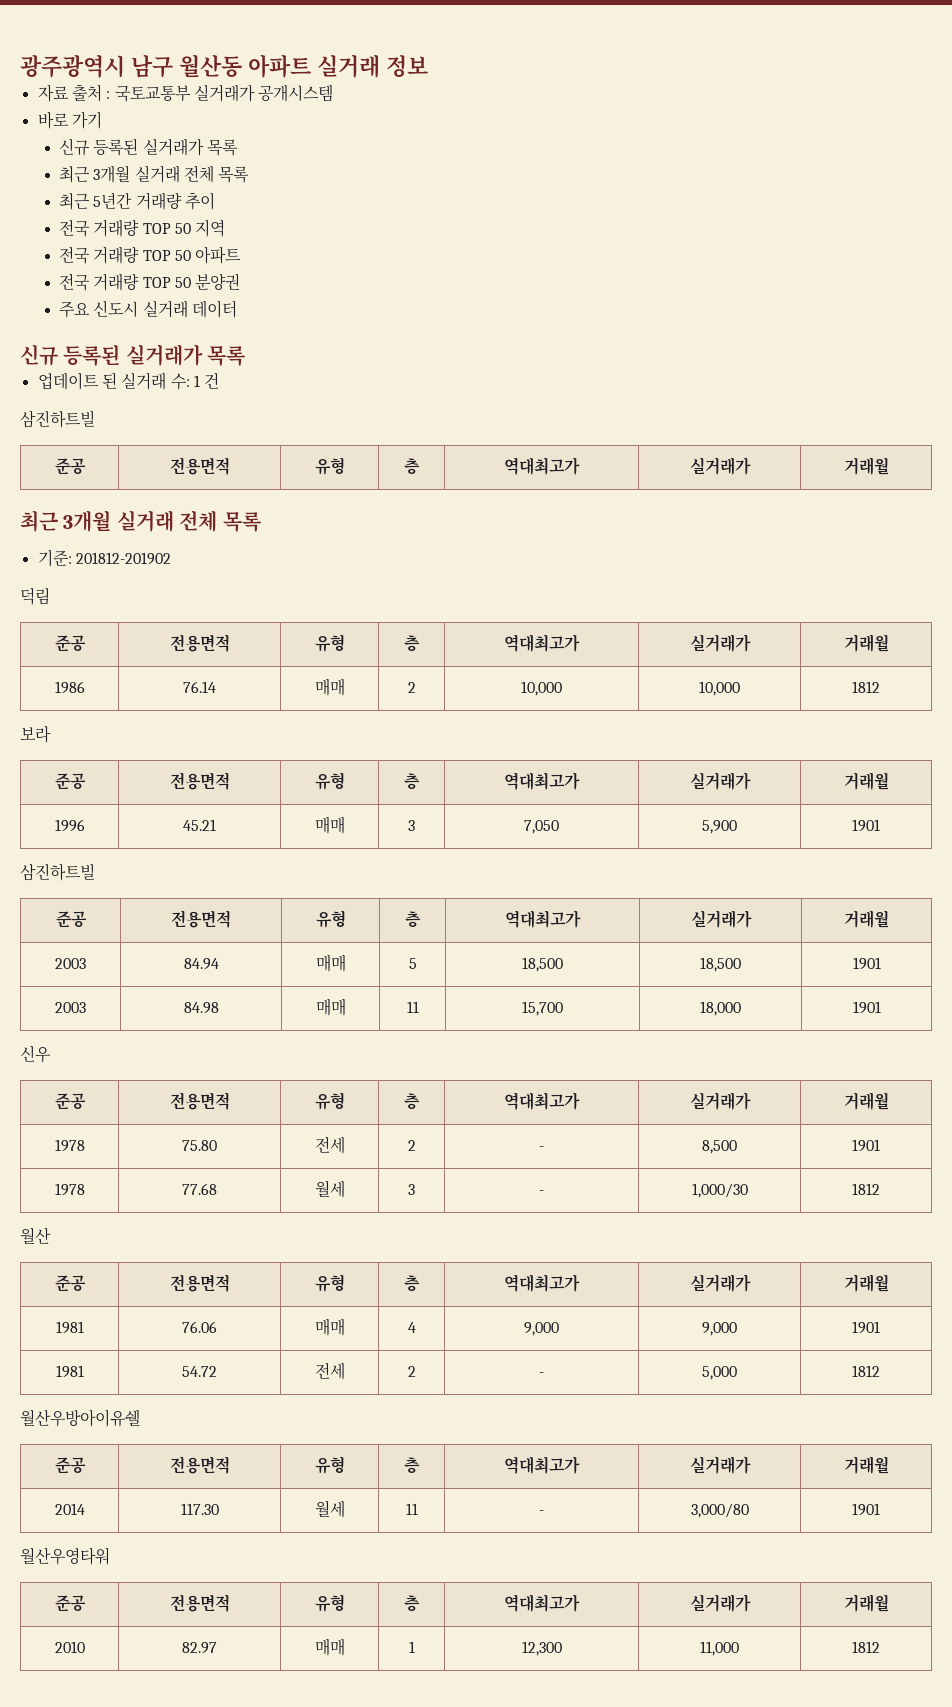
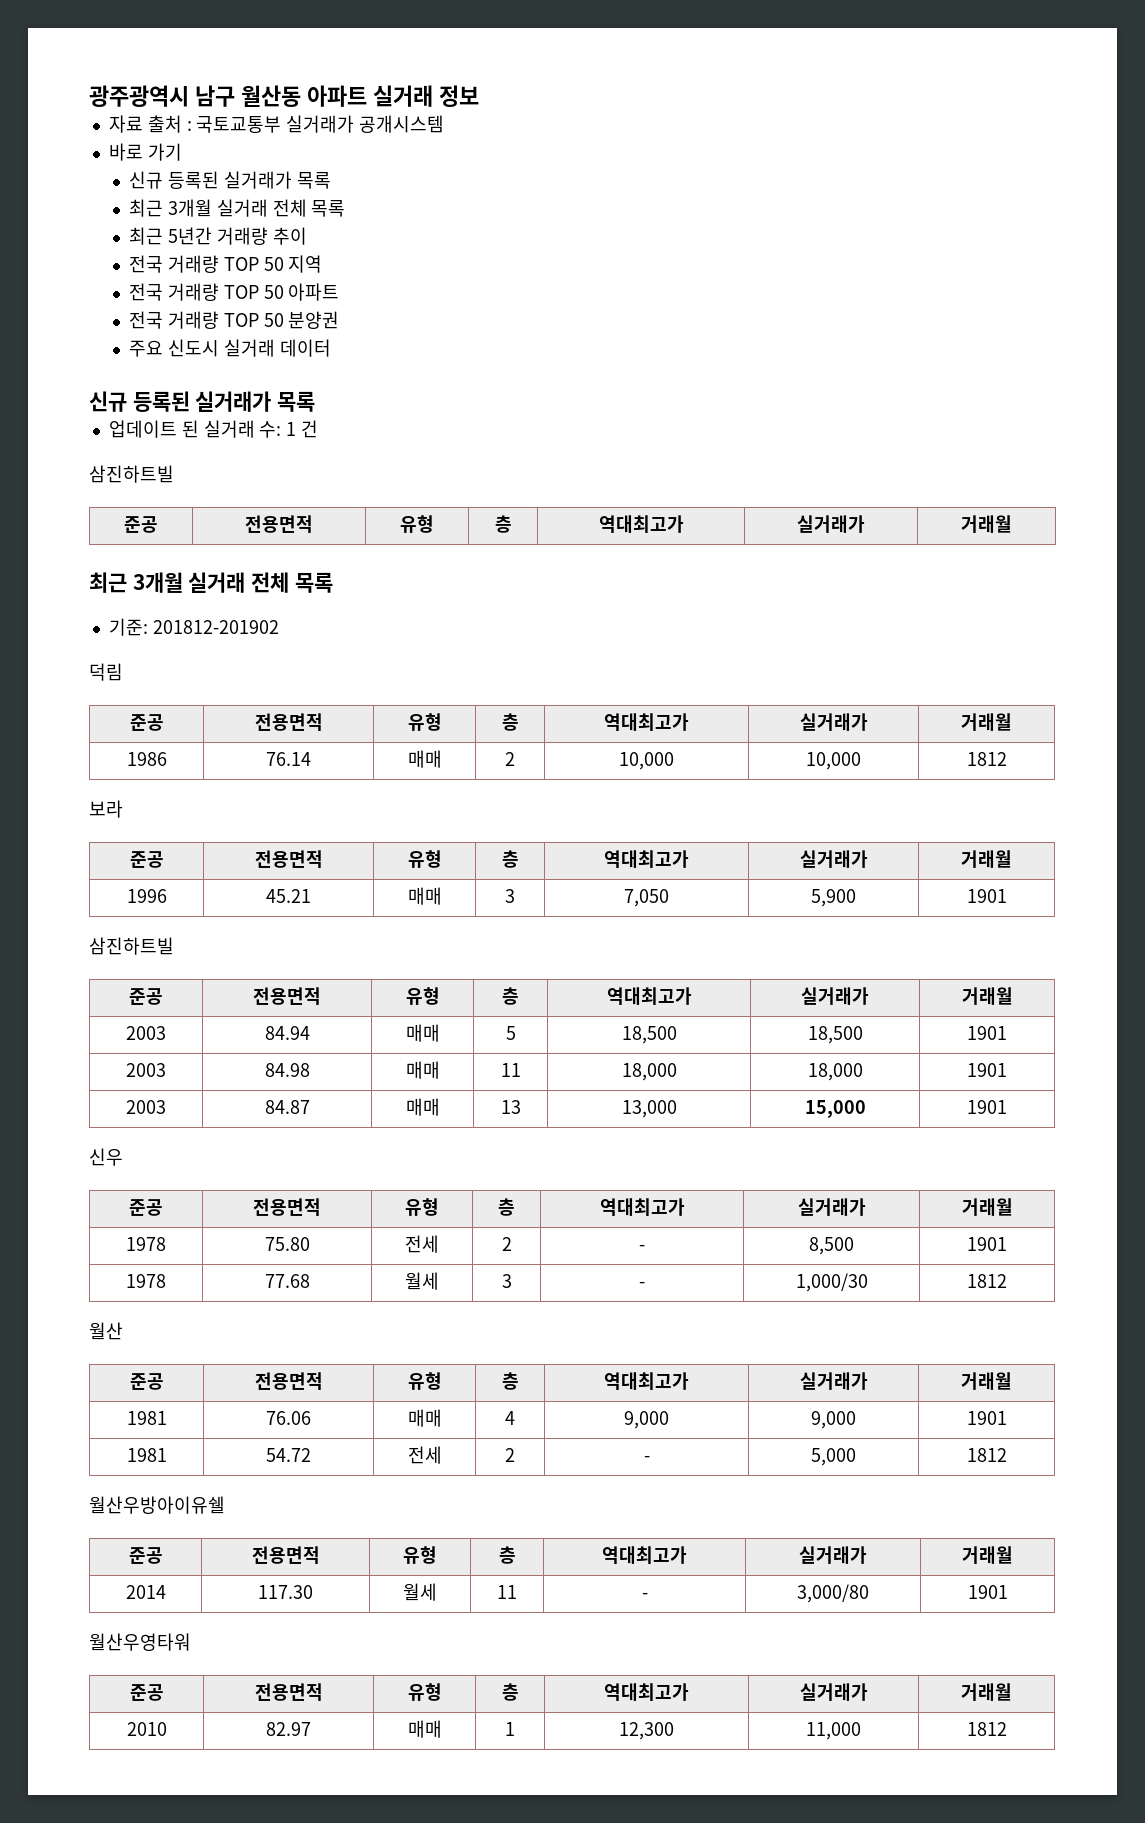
- 2003 | 84.98 | 매매 | 11 | 15,700 | 18,000 | 1901
+ 2003 | 84.98 | 매매 | 11 | 18,000 | 18,000 | 1901
+ 2003 | 84.87 | 매매 | 13 | 13,000 | 15,000 | 1901

